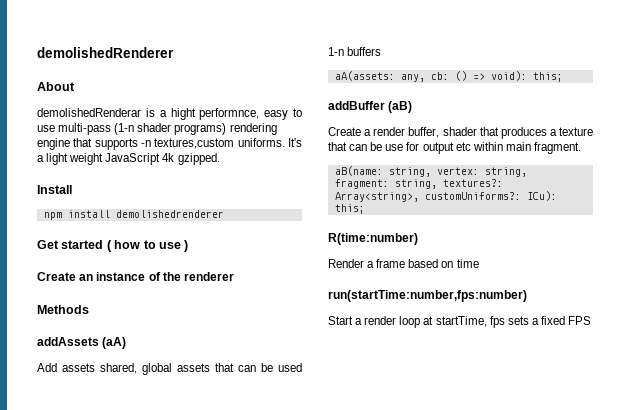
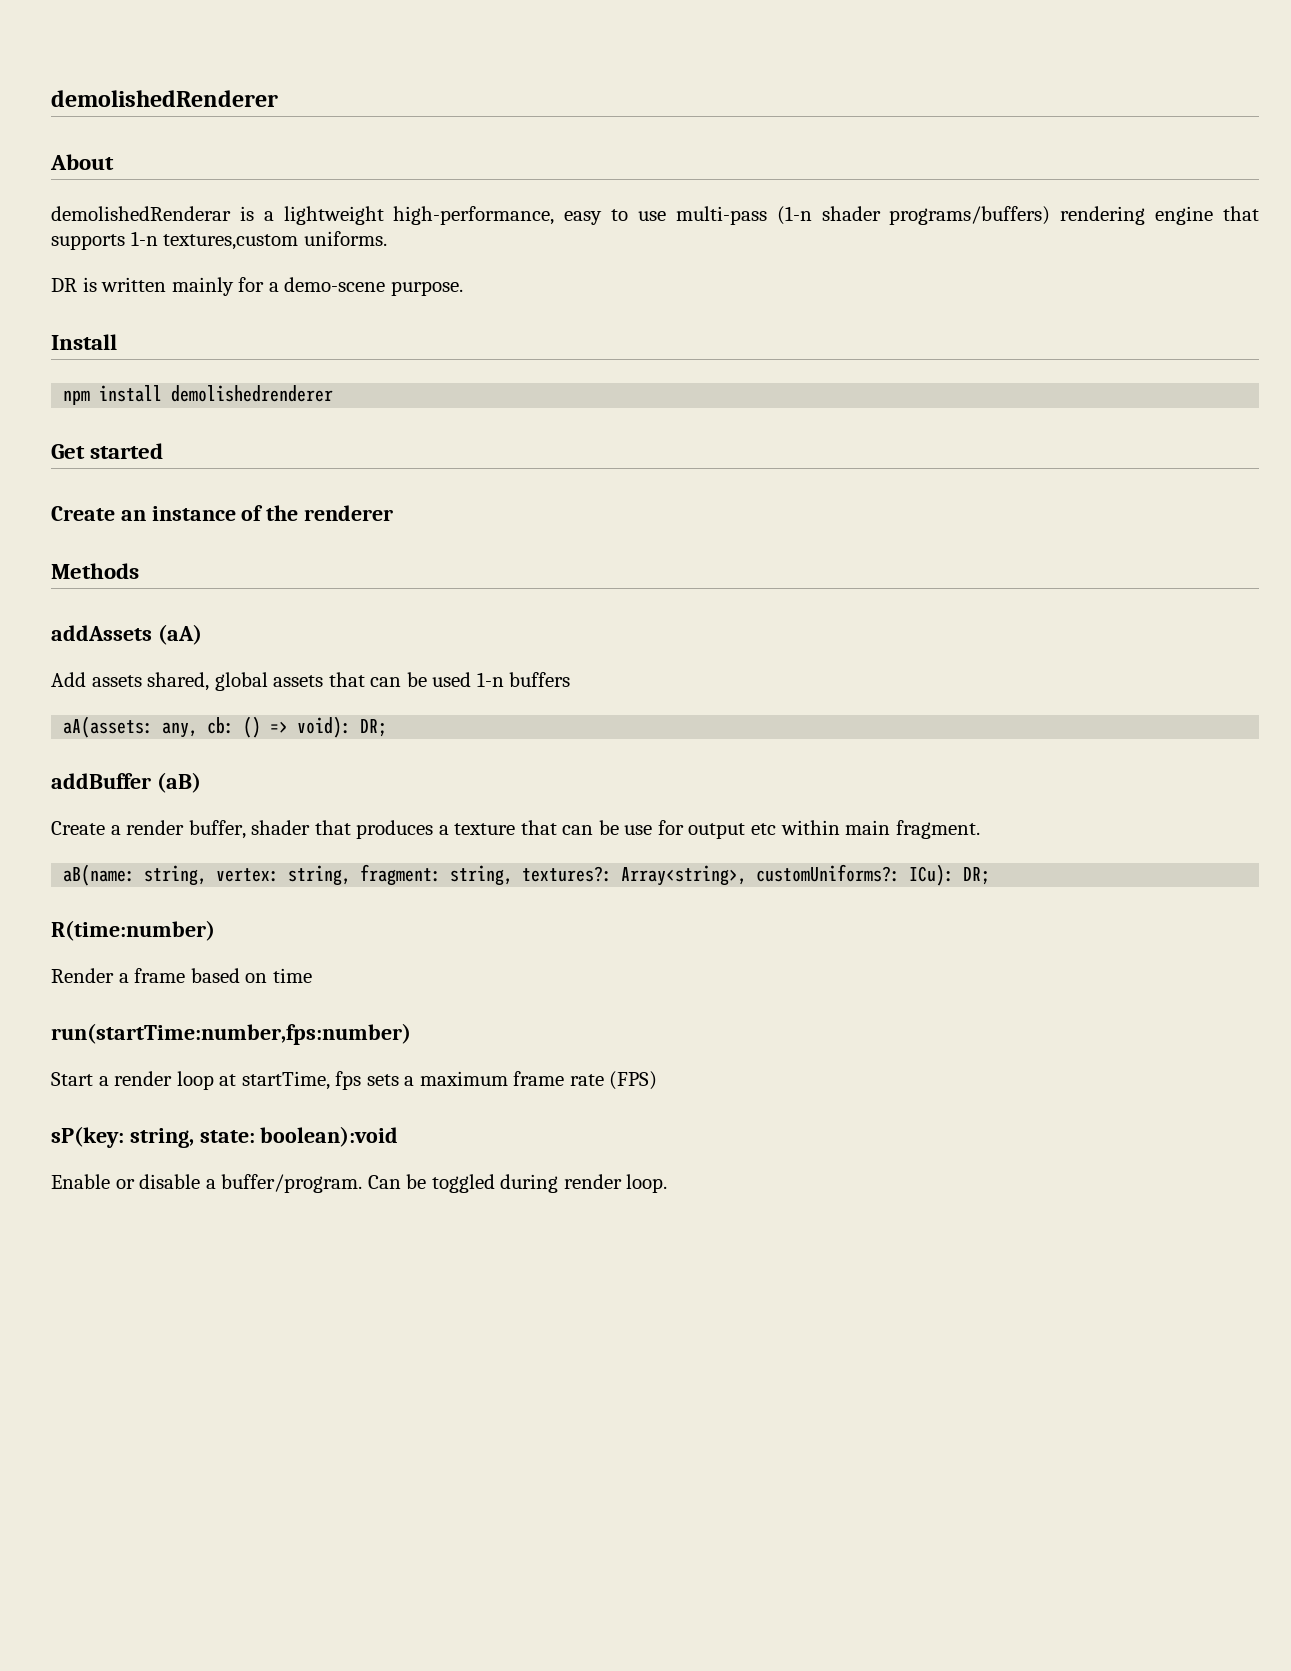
- demolishedRenderar is a hight performnce, easy to use multi-pass (1-n shader programs) rendering engine that supports -n textures,custom uniforms. It's a light weight JavaScript 4k gzipped.
+ demolishedRenderar is a lightweight high-performance, easy to use multi-pass (1-n shader programs/buffers) rendering engine that supports 1-n textures,custom uniforms.
+ DR is written mainly for a demo-scene purpose.
- Get started ( how to use )
+ Get started
- aA(assets: any, cb: () => void): this;
+ aA(assets: any, cb: () => void): DR;
- aB(name: string, vertex: string, fragment: string, textures?: Array<string>, customUniforms?: ICu): this;
+ aB(name: string, vertex: string, fragment: string, textures?: Array<string>, customUniforms?: ICu): DR;
- Start a render loop at startTime, fps sets a fixed FPS
+ Start a render loop at startTime, fps sets a maximum frame rate (FPS)
+ sP(key: string, state: boolean):void
+ Enable or disable a buffer/program. Can be toggled during render loop.

